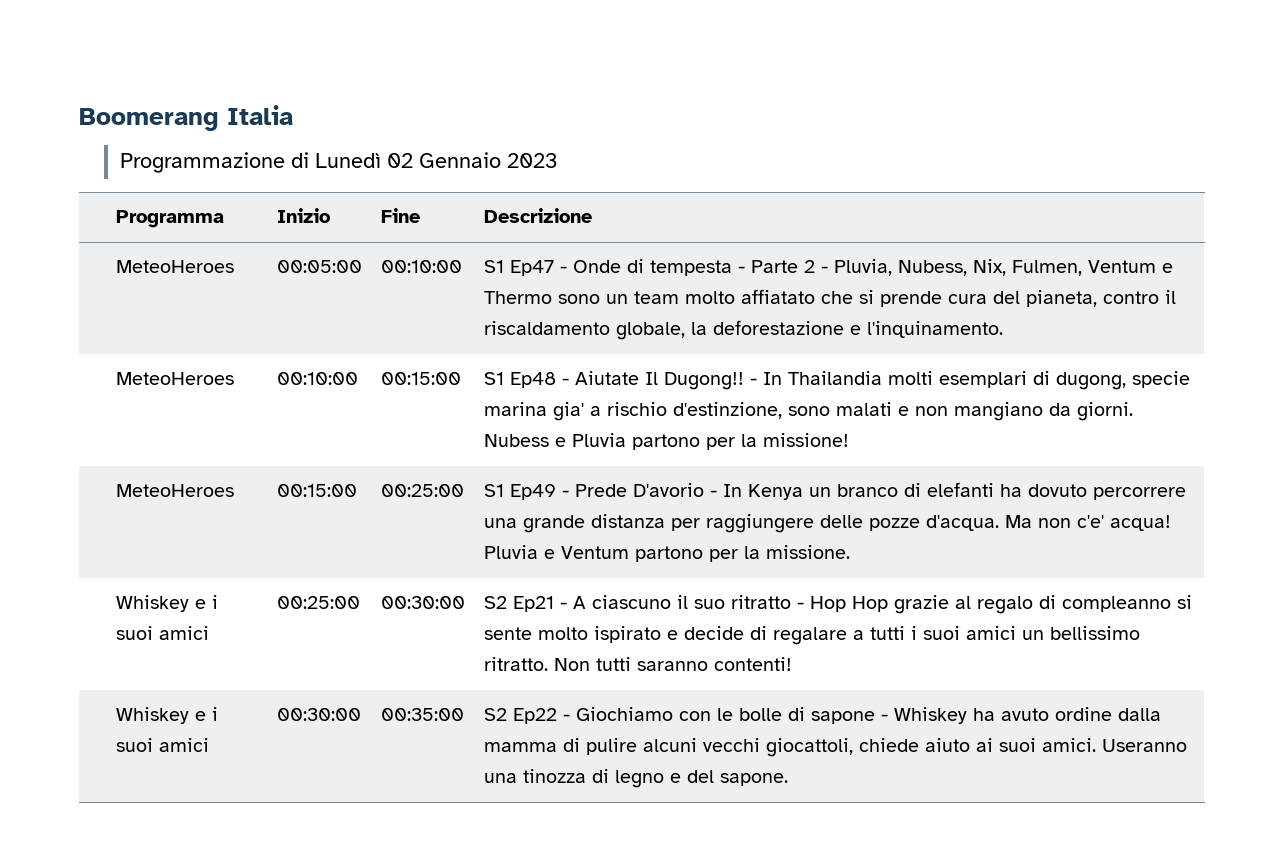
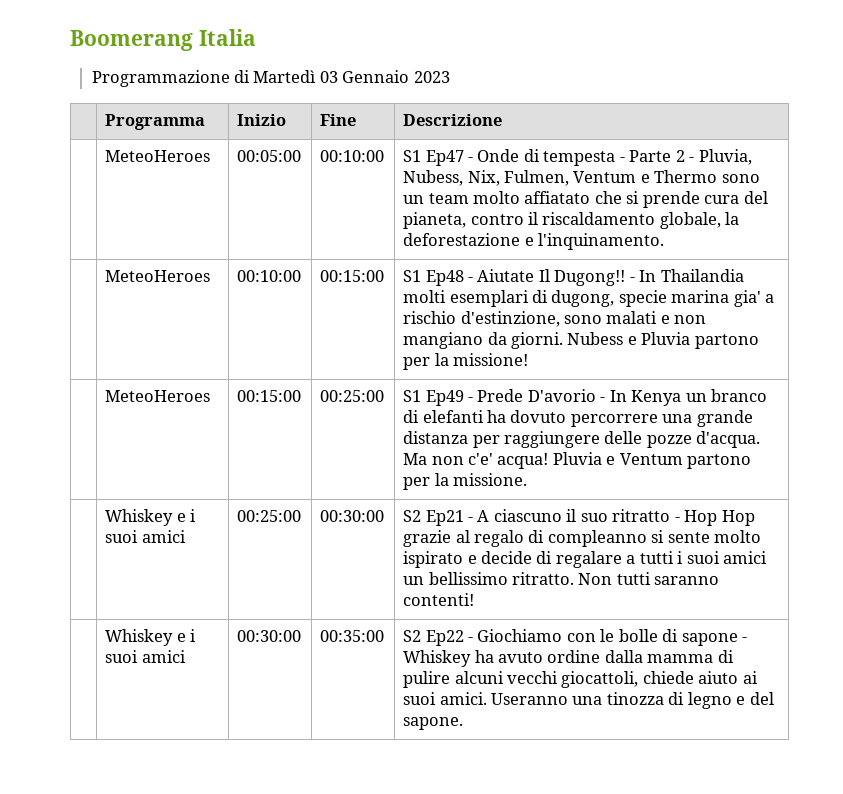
- Programmazione di Lunedì 02 Gennaio 2023
+ Programmazione di Martedì 03 Gennaio 2023

